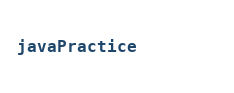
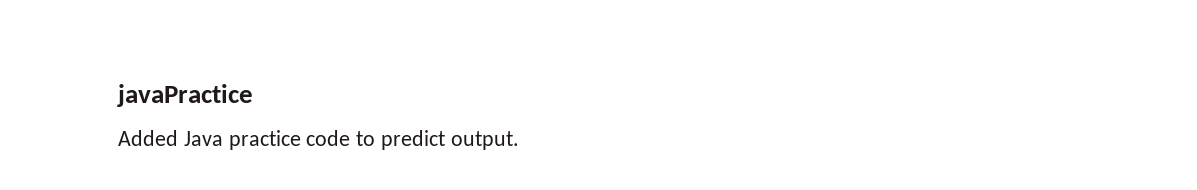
+ Added Java practice code to predict output.

